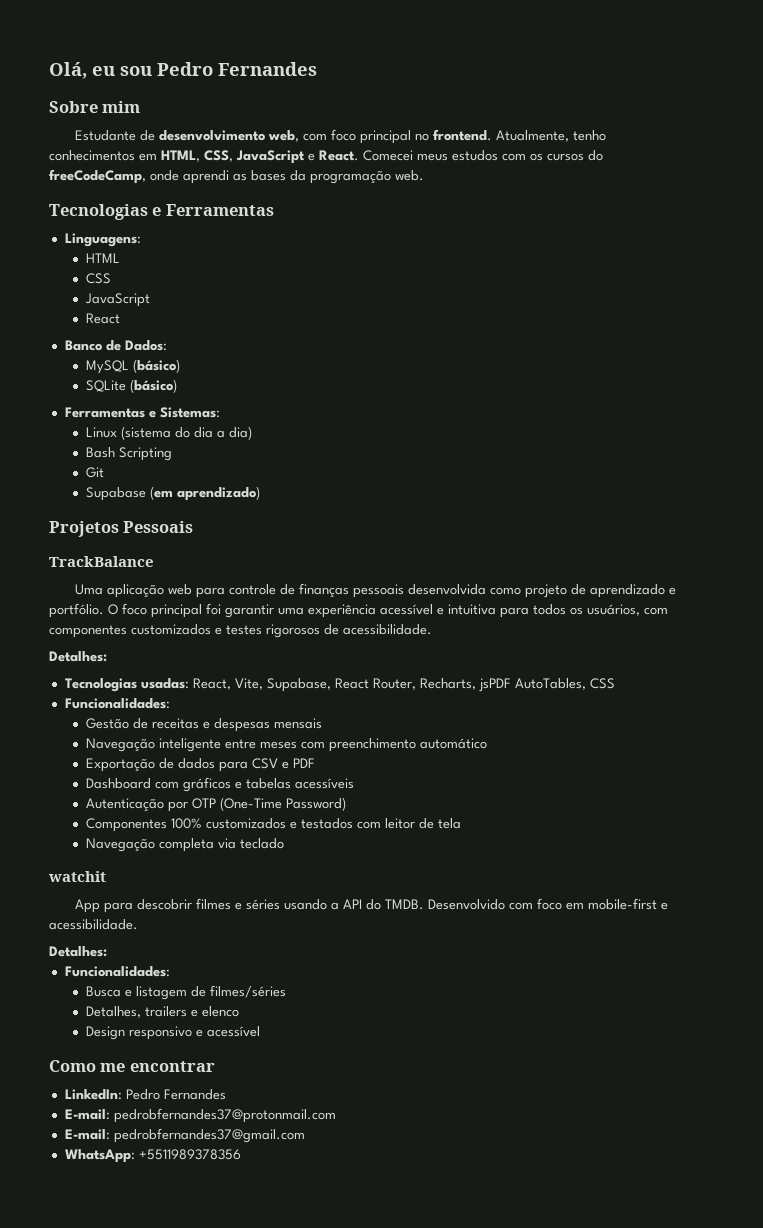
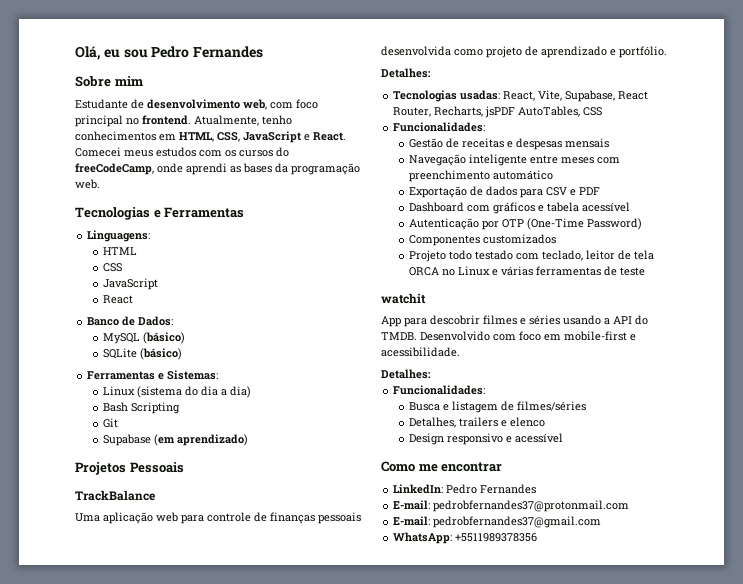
- O foco principal foi garantir uma experiência acessível e intuitiva para todos os usuários, com componentes customizados e testes rigorosos de acessibilidade.
- Dashboard com gráficos e tabelas acessíveis
+ Dashboard com gráficos e tabela acessível
- Componentes 100% customizados e testados com leitor de tela
- Navegação completa via teclado
+ Componentes customizados
+ Projeto todo testado com teclado, leitor de tela ORCA no Linux e várias ferramentas de teste

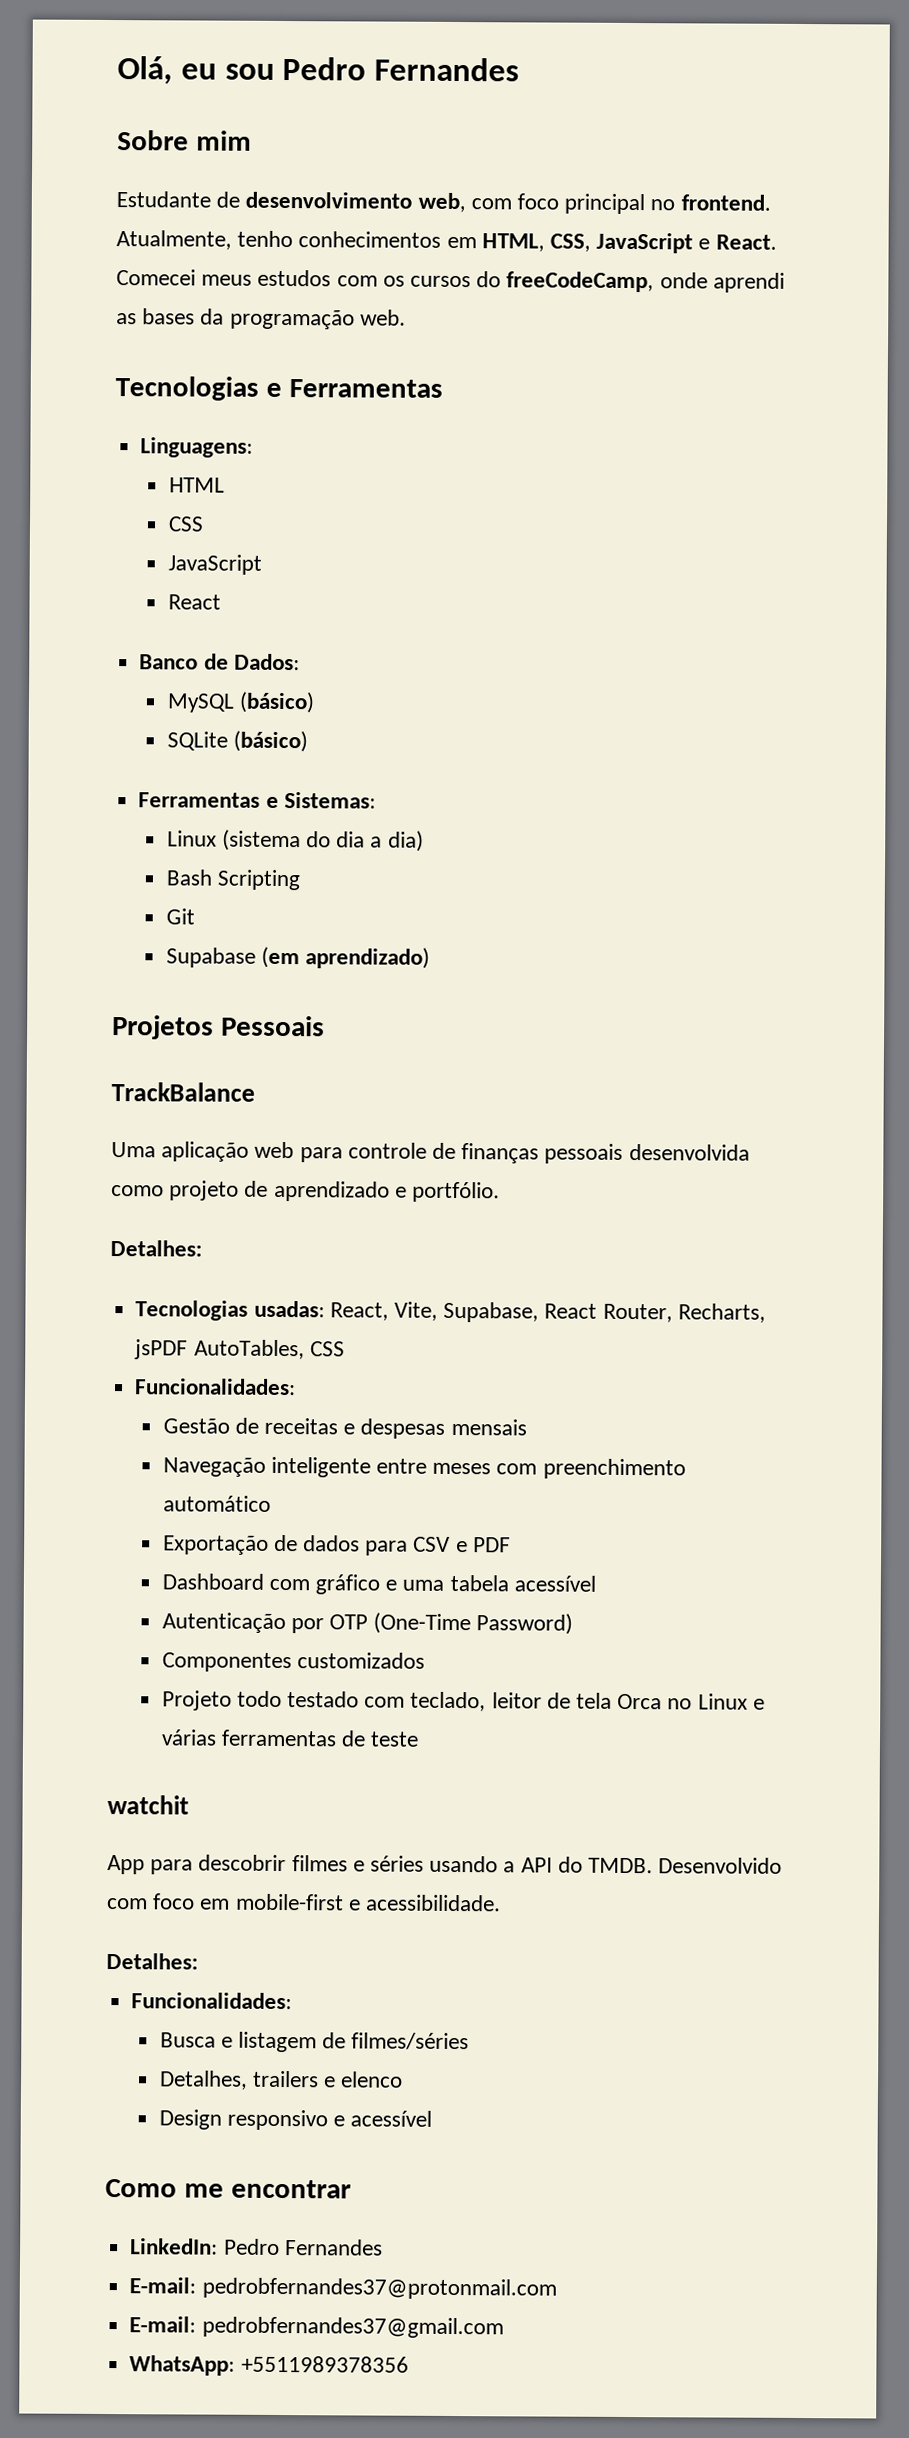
- Dashboard com gráficos e tabela acessível
+ Dashboard com gráfico e uma tabela acessível
- Projeto todo testado com teclado, leitor de tela ORCA no Linux e várias ferramentas de teste
+ Projeto todo testado com teclado, leitor de tela Orca no Linux e várias ferramentas de teste

